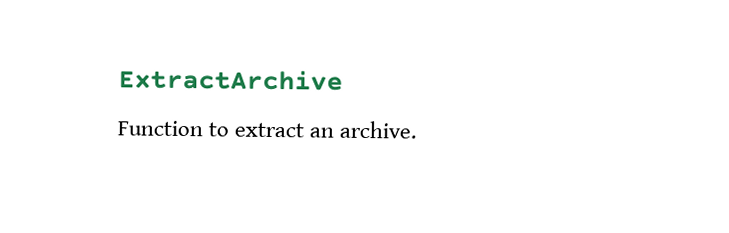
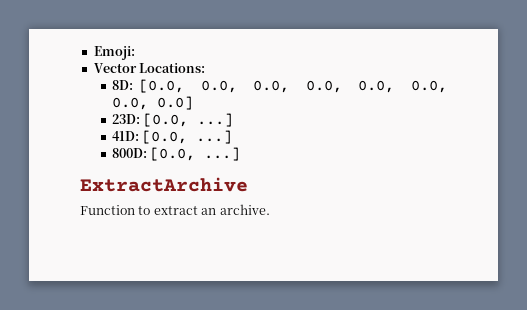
+ Emoji:
+ Vector Locations:
+ 8D: [0.0, 0.0, 0.0, 0.0, 0.0, 0.0, 0.0, 0.0]
+ 23D: [0.0, ...]
+ 41D: [0.0, ...]
+ 800D: [0.0, ...]

